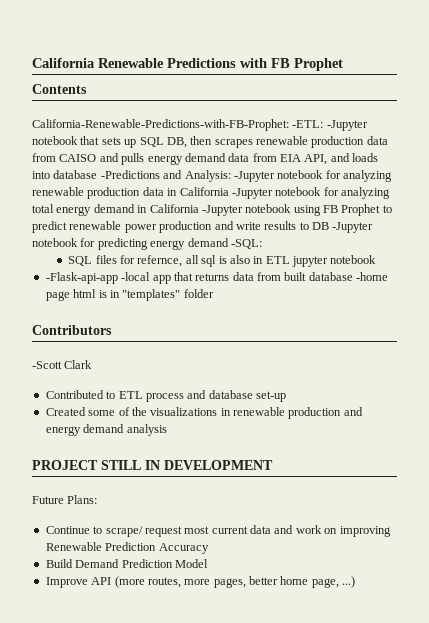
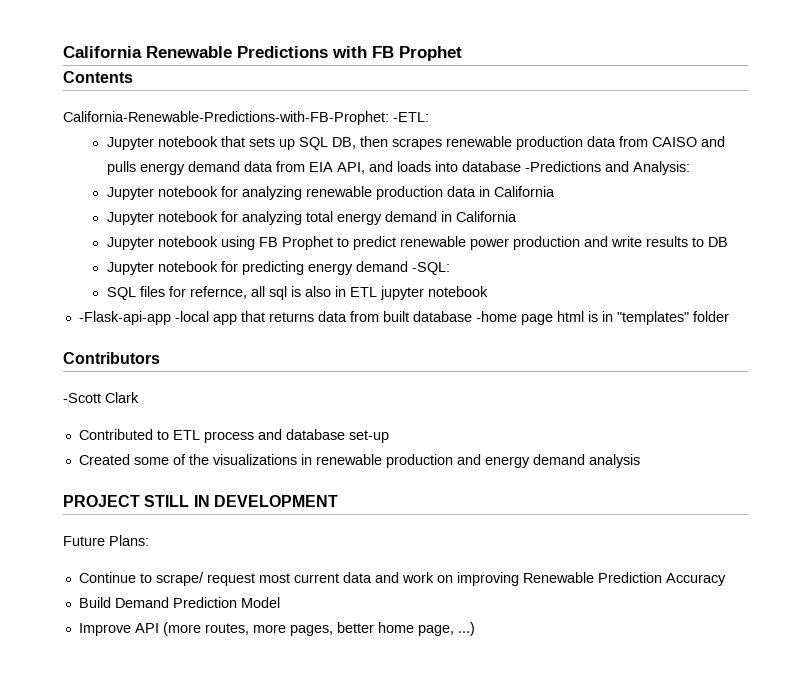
- -ETL: -Jupyter notebook that sets up SQL DB, then scrapes renewable production data from CAISO and pulls energy demand data from EIA API, and loads into database -Predictions and Analysis: -Jupyter notebook for analyzing renewable production data in California -Jupyter notebook for analyzing total energy demand in California -Jupyter notebook using FB Prophet to predict renewable power production and write results to DB -Jupyter notebook for predicting energy demand -SQL:
+ -ETL:
+ Jupyter notebook that sets up SQL DB, then scrapes renewable production data from CAISO and pulls energy demand data from EIA API, and loads into database -Predictions and Analysis:
+ Jupyter notebook for analyzing renewable production data in California
+ Jupyter notebook for analyzing total energy demand in California
+ Jupyter notebook using FB Prophet to predict renewable power production and write results to DB
+ Jupyter notebook for predicting energy demand -SQL:

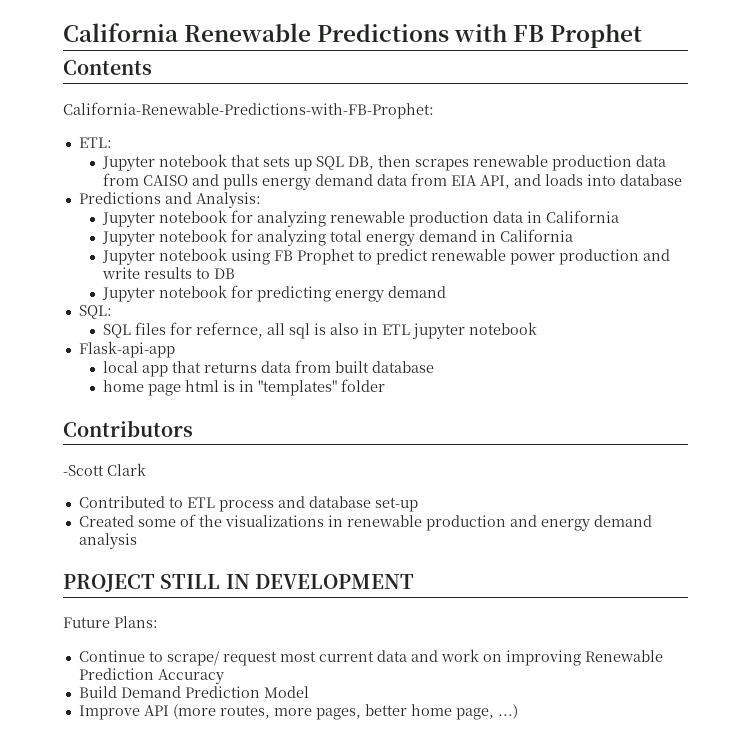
- California-Renewable-Predictions-with-FB-Prophet: -ETL:
+ California-Renewable-Predictions-with-FB-Prophet:
+ ETL:
- Jupyter notebook that sets up SQL DB, then scrapes renewable production data from CAISO and pulls energy demand data from EIA API, and loads into database -Predictions and Analysis:
+ Jupyter notebook that sets up SQL DB, then scrapes renewable production data from CAISO and pulls energy demand data from EIA API, and loads into database
+ Predictions and Analysis:
- Jupyter notebook for predicting energy demand -SQL:
+ Jupyter notebook for predicting energy demand
+ SQL:
- -Flask-api-app -local app that returns data from built database -home page html is in "templates" folder
+ Flask-api-app
+ local app that returns data from built database
+ home page html is in "templates" folder

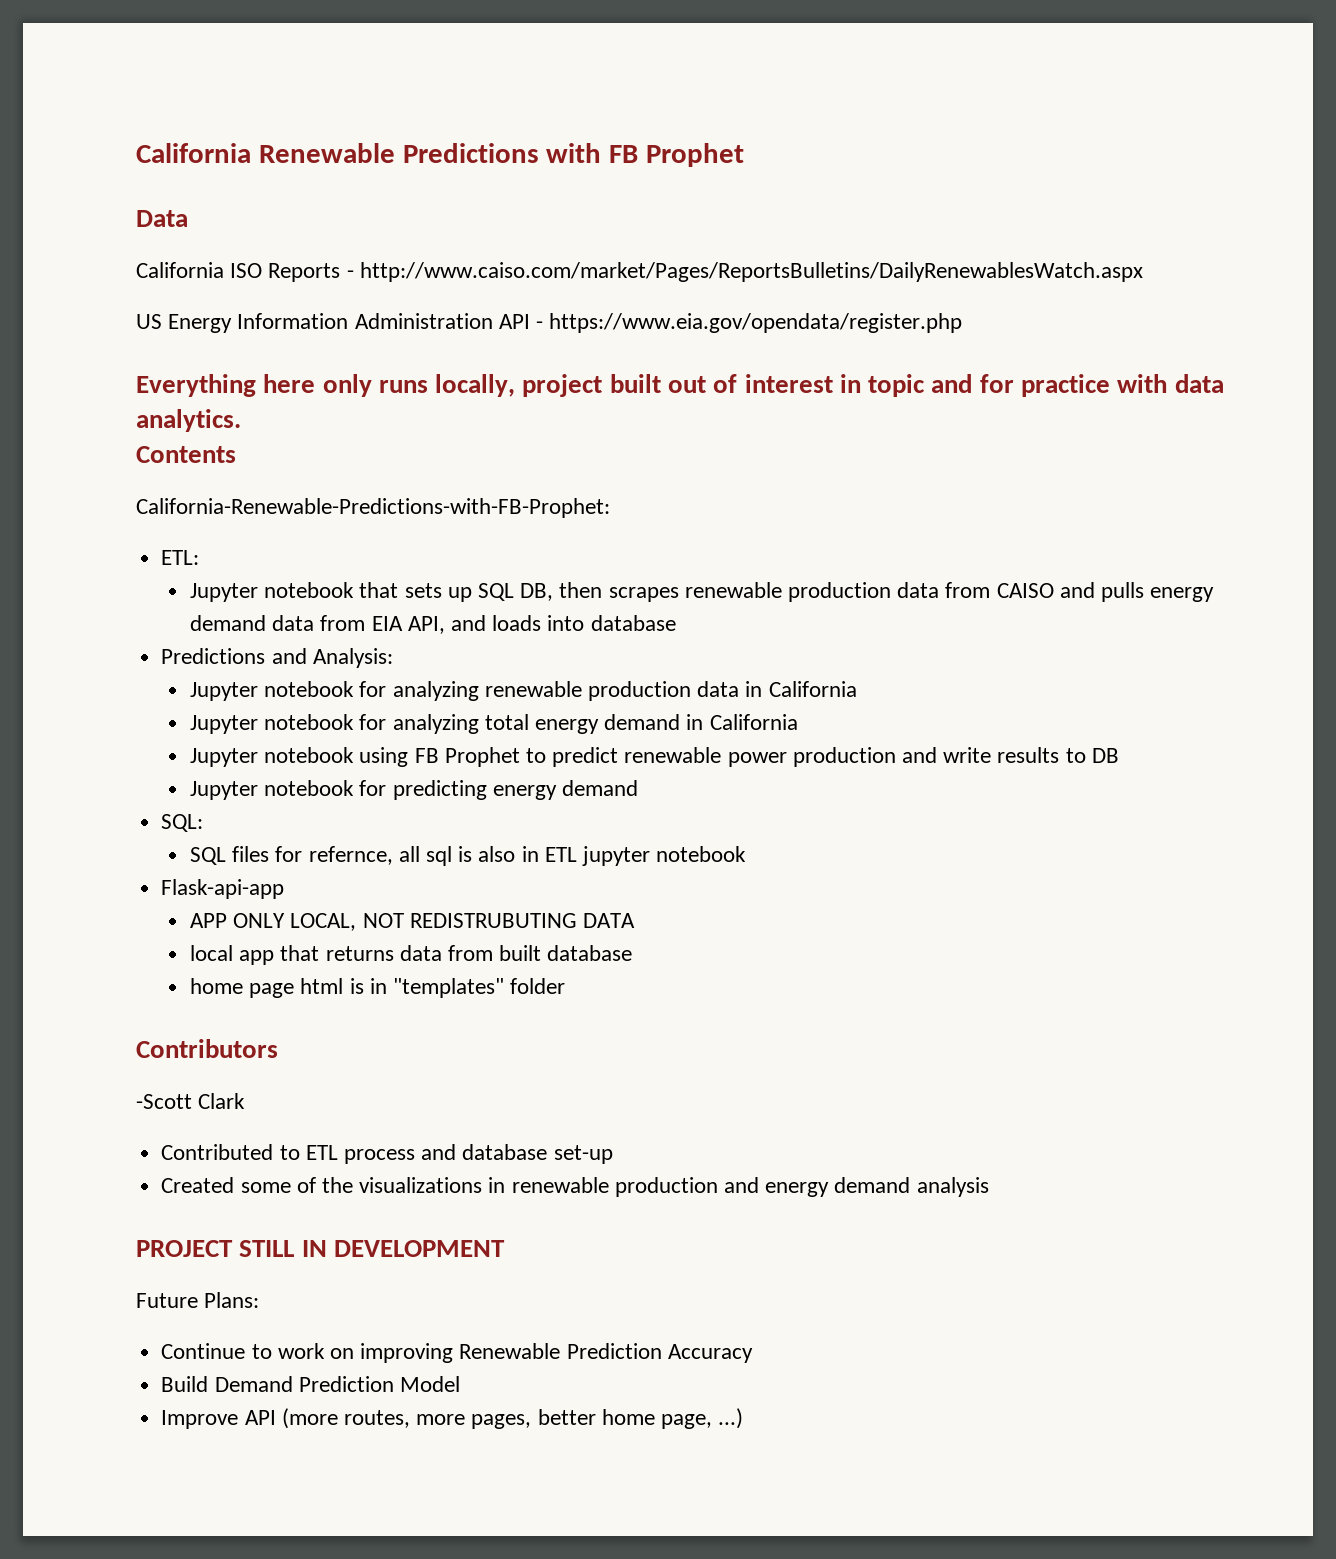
+ Data
+ California ISO Reports - http://www.caiso.com/market/Pages/ReportsBulletins/DailyRenewablesWatch.aspx
+ US Energy Information Administration API - https://www.eia.gov/opendata/register.php
+ Everything here only runs locally, project built out of interest in topic and for practice with data analytics.
+ APP ONLY LOCAL, NOT REDISTRUBUTING DATA
- Continue to scrape/ request most current data and work on improving Renewable Prediction Accuracy
+ Continue to work on improving Renewable Prediction Accuracy

